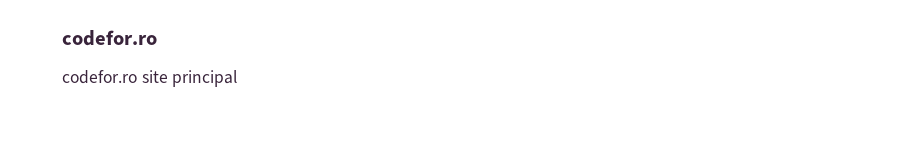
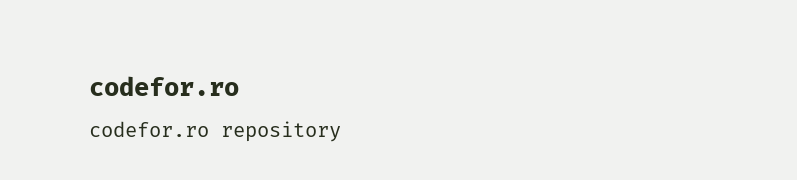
- codefor.ro site principal
+ codefor.ro repository

